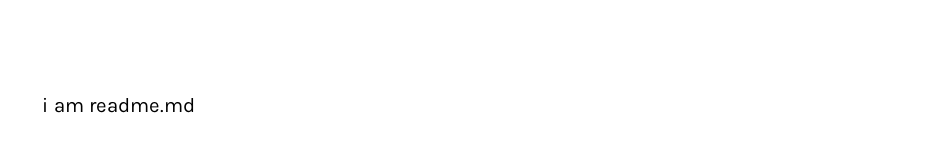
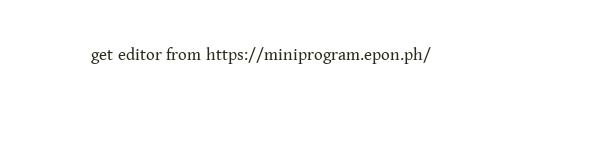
- i am readme.md
+ get editor from https://miniprogram.epon.ph/

